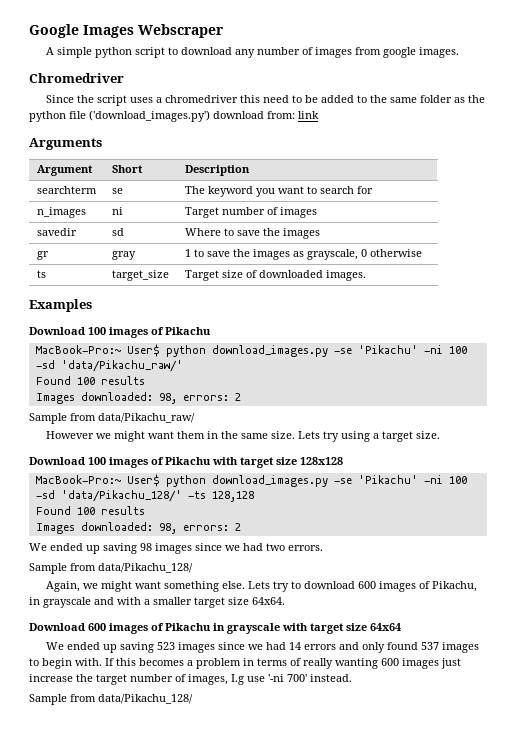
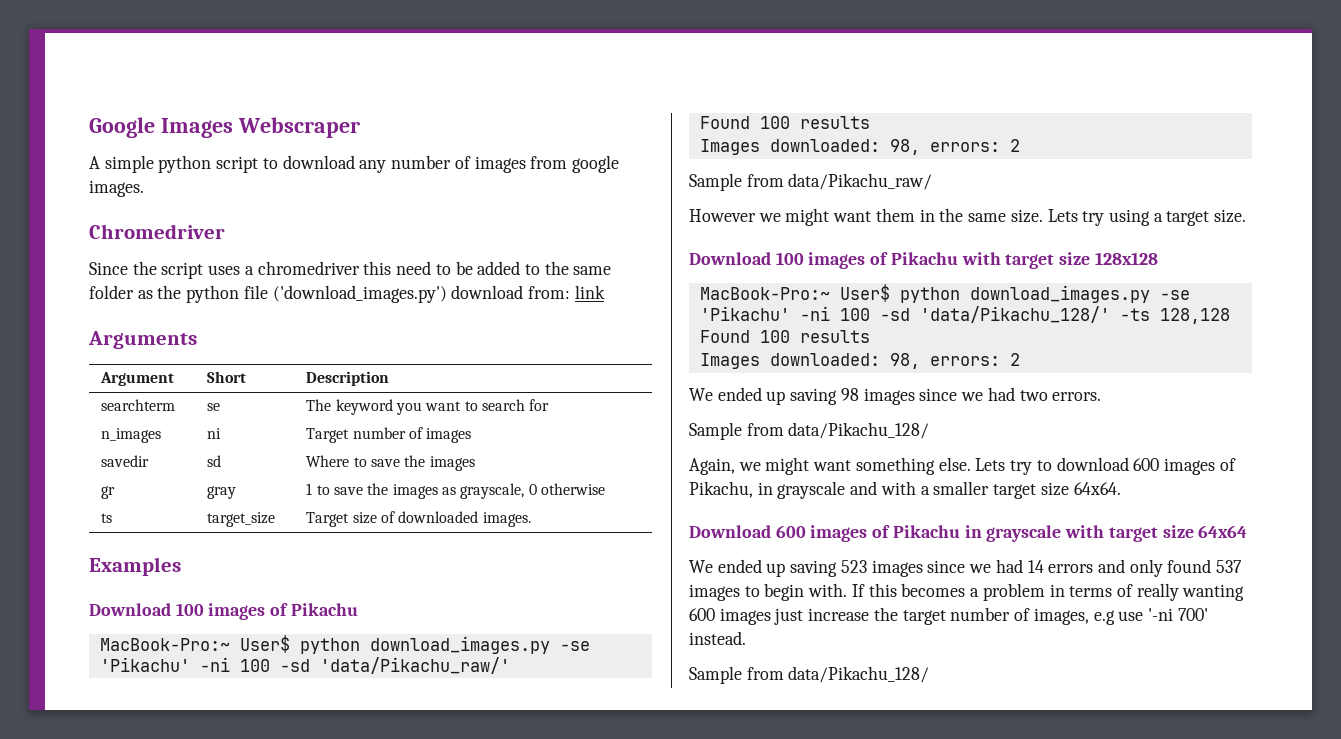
- If this becomes a problem in terms of really wanting 600 images just increase the target number of images, I.g use '-ni 700' instead.
+ If this becomes a problem in terms of really wanting 600 images just increase the target number of images, e.g use '-ni 700' instead.

